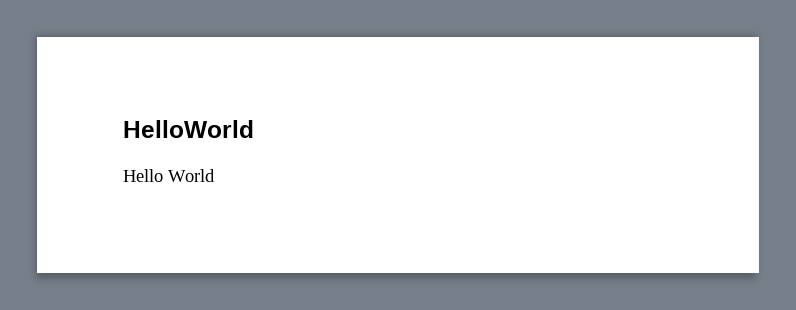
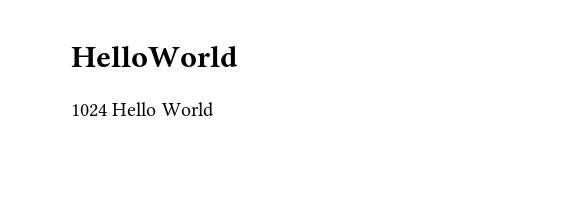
- Hello World
+ 1024 Hello World

